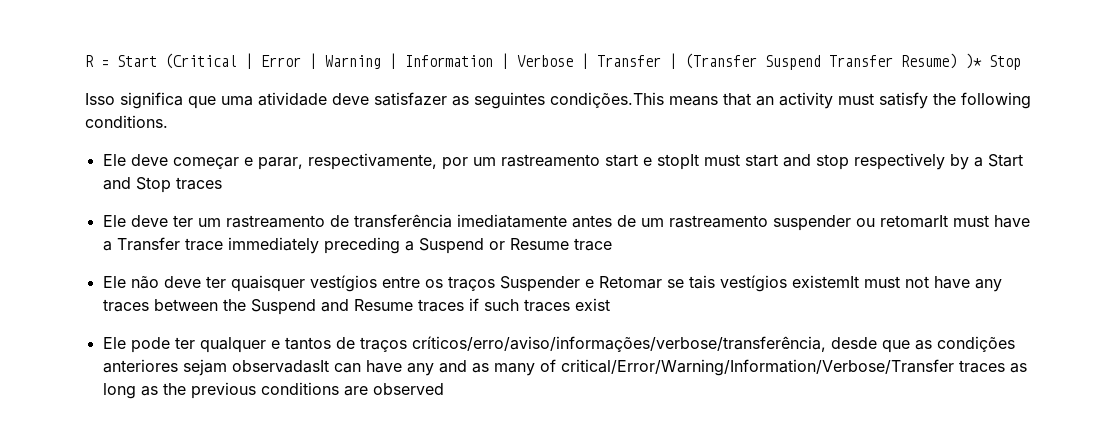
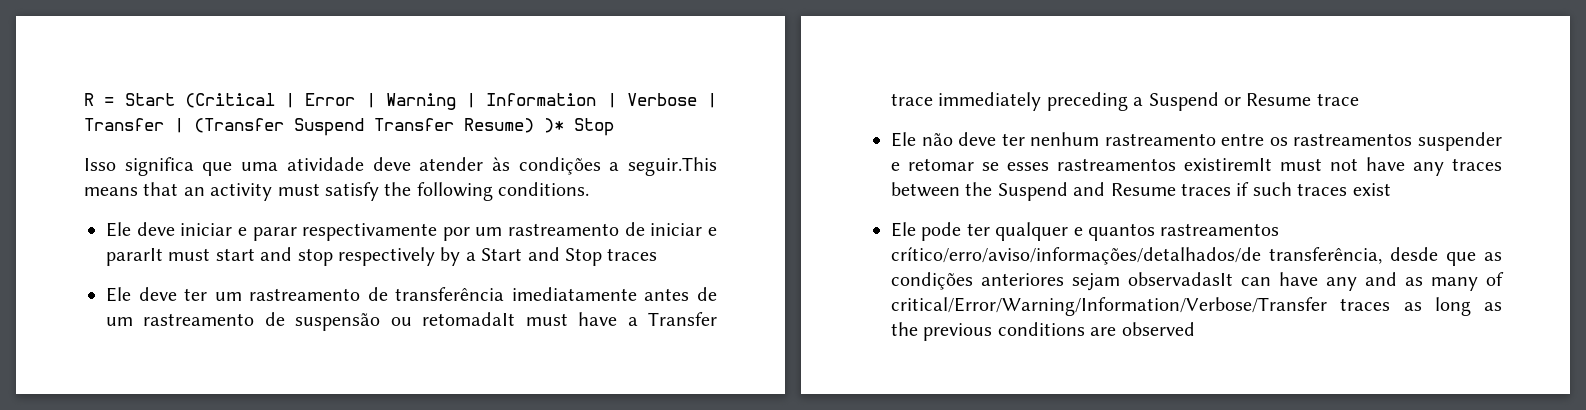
- Isso significa que uma atividade deve satisfazer as seguintes condições.This means that an activity must satisfy the following conditions.
+ Isso significa que uma atividade deve atender às condições a seguir.This means that an activity must satisfy the following conditions.
- Ele deve começar e parar, respectivamente, por um rastreamento start e stopIt must start and stop respectively by a Start and Stop traces
+ Ele deve iniciar e parar respectivamente por um rastreamento de iniciar e pararIt must start and stop respectively by a Start and Stop traces
- Ele deve ter um rastreamento de transferência imediatamente antes de um rastreamento suspender ou retomarIt must have a Transfer trace immediately preceding a Suspend or Resume trace
+ Ele deve ter um rastreamento de transferência imediatamente antes de um rastreamento de suspensão ou retomadaIt must have a Transfer trace immediately preceding a Suspend or Resume trace
- Ele não deve ter quaisquer vestígios entre os traços Suspender e Retomar se tais vestígios existemIt must not have any traces between the Suspend and Resume traces if such traces exist
+ Ele não deve ter nenhum rastreamento entre os rastreamentos suspender e retomar se esses rastreamentos existiremIt must not have any traces between the Suspend and Resume traces if such traces exist
- Ele pode ter qualquer e tantos de traços críticos/erro/aviso/informações/verbose/transferência, desde que as condições anteriores sejam observadasIt can have any and as many of critical/Error/Warning/Information/Verbose/Transfer traces as long as the previous conditions are observed
+ Ele pode ter qualquer e quantos rastreamentos crítico/erro/aviso/informações/detalhados/de transferência, desde que as condições anteriores sejam observadasIt can have any and as many of critical/Error/Warning/Information/Verbose/Transfer traces as long as the previous conditions are observed

